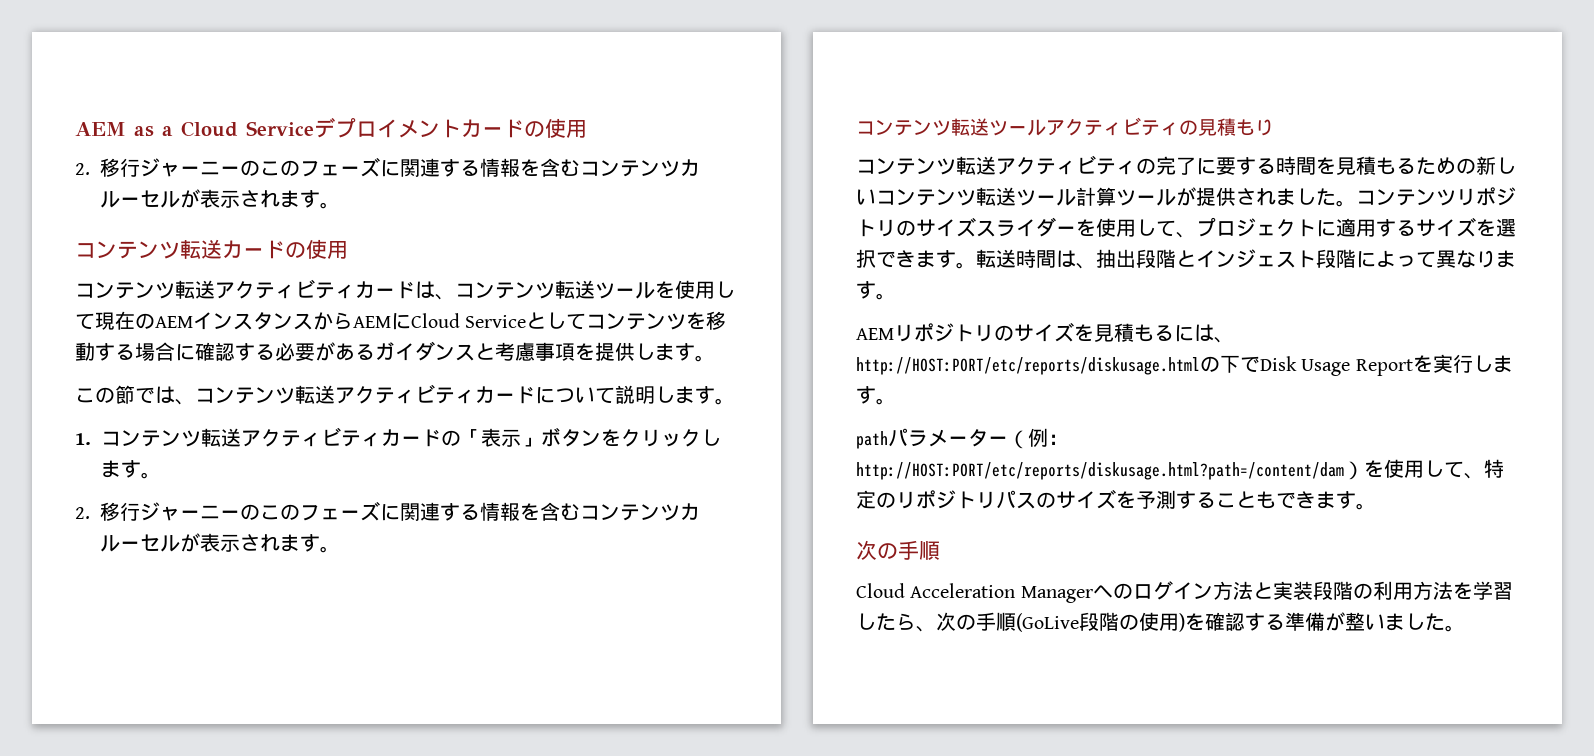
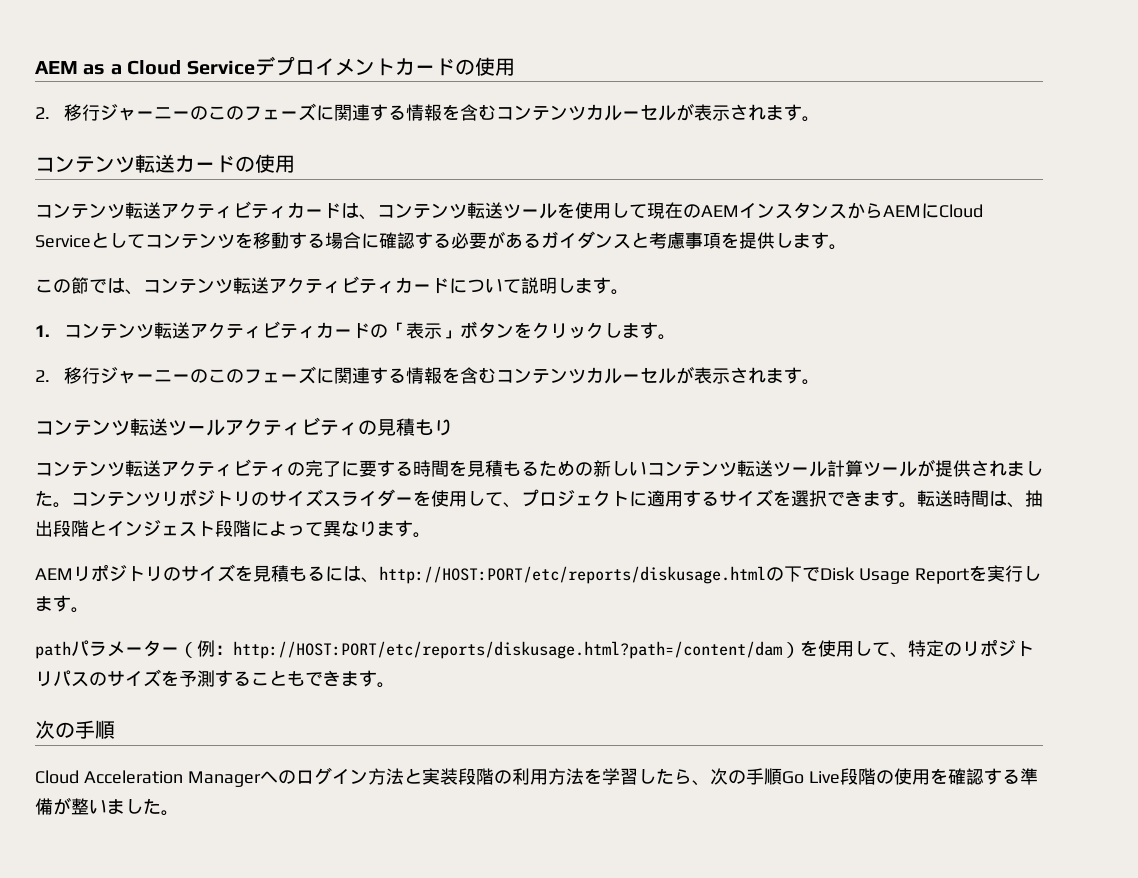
- Cloud Acceleration Managerへのログイン方法と実装段階の利用方法を学習したら、次の手順(GoLive段階の使用)を確認する準備が整いました。
+ Cloud Acceleration Managerへのログイン方法と実装段階の利用方法を学習したら、次の手順Go Live段階の使用を確認する準備が整いました。

